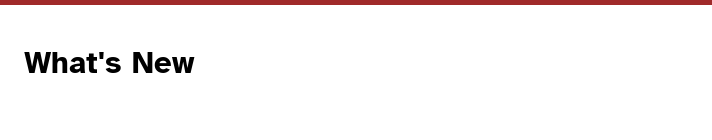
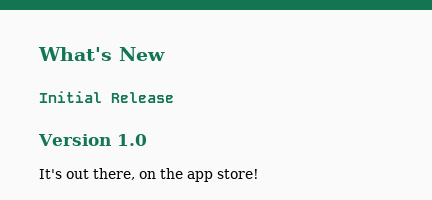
+ Initial Release
+ Version 1.0
+ It's out there, on the app store!

